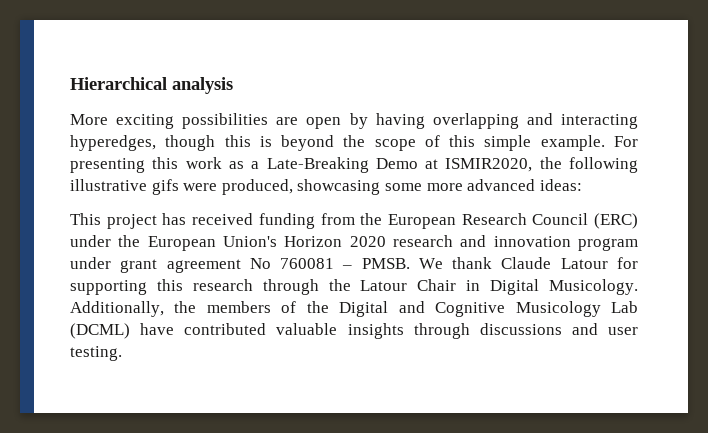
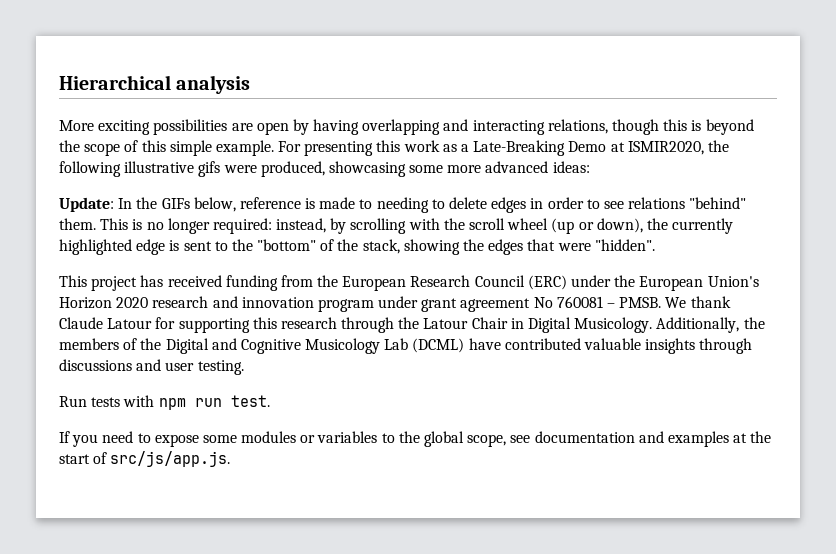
- More exciting possibilities are open by having overlapping and interacting hyperedges, though this is beyond the scope of this simple example.
+ More exciting possibilities are open by having overlapping and interacting relations, though this is beyond the scope of this simple example.
+ Update: In the GIFs below, reference is made to needing to delete edges in order to see relations "behind" them. This is no longer required: instead, by scrolling with the scroll wheel (up or down), the currently highlighted edge is sent to the "bottom" of the stack, showing the edges that were "hidden".
+ Run tests with npm run test.
+ If you need to expose some modules or variables to the global scope, see documentation and examples at the start of src/js/app.js.

